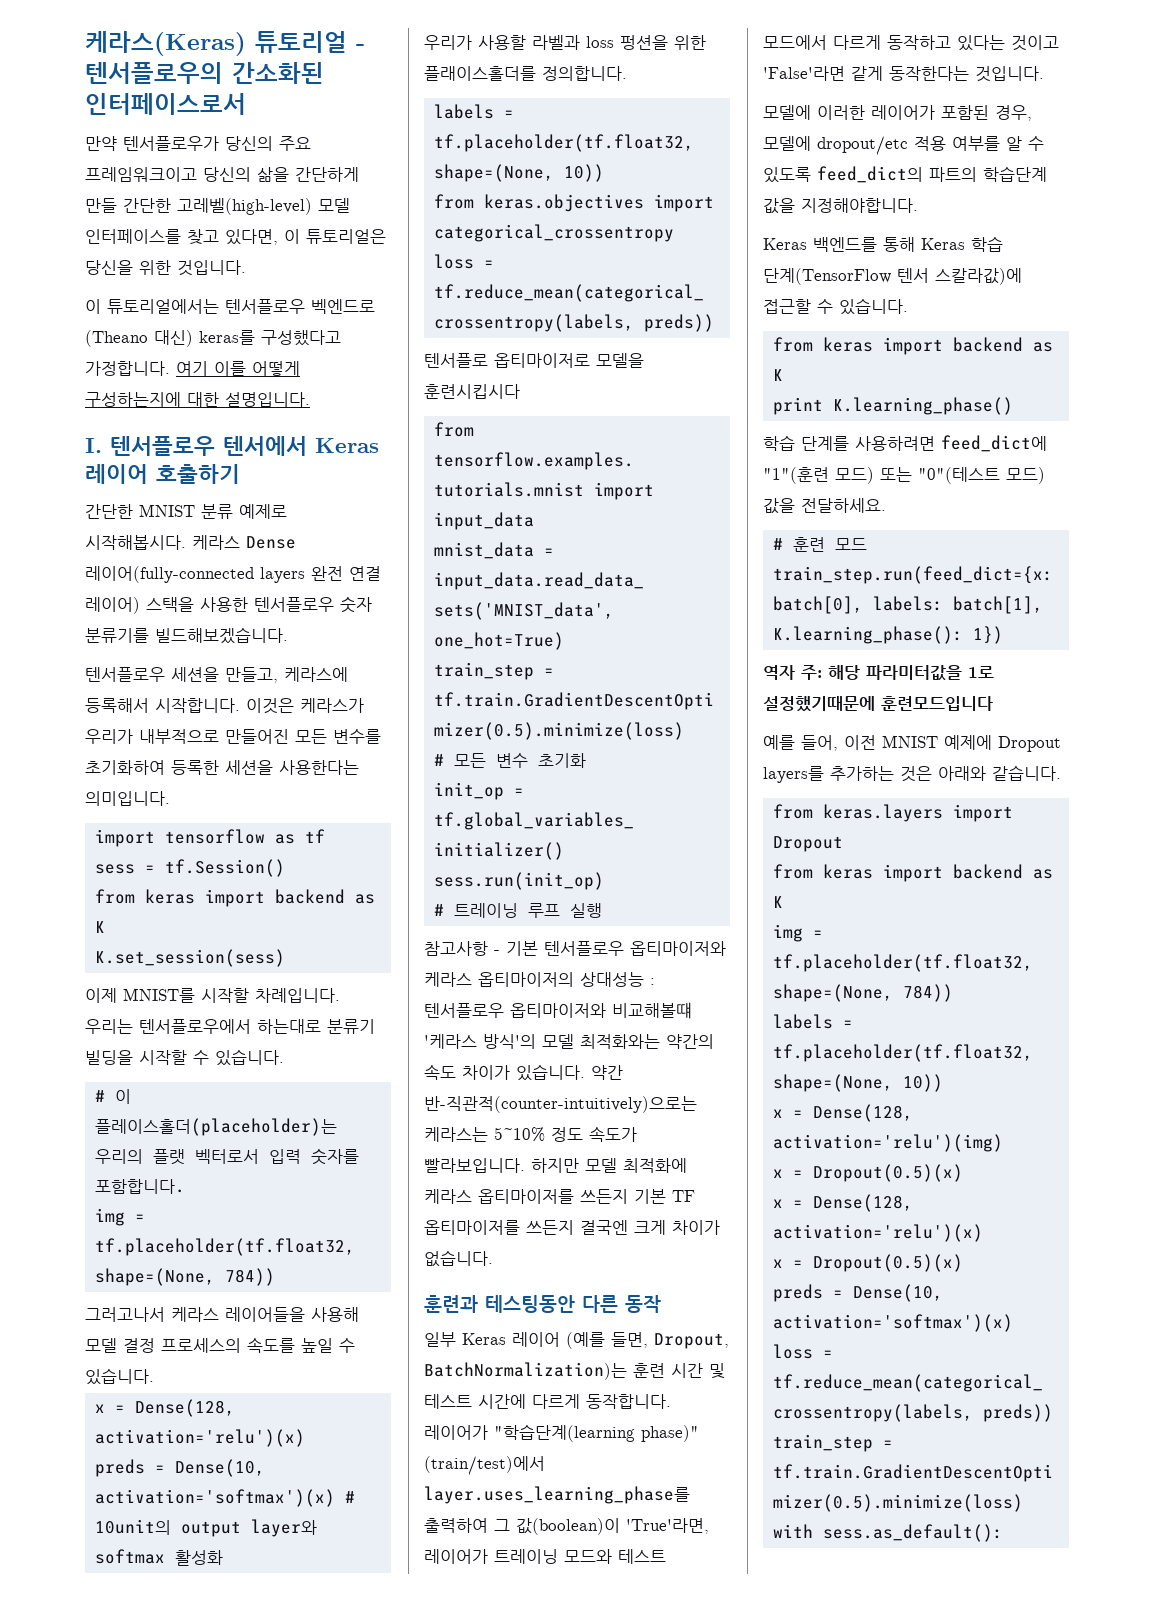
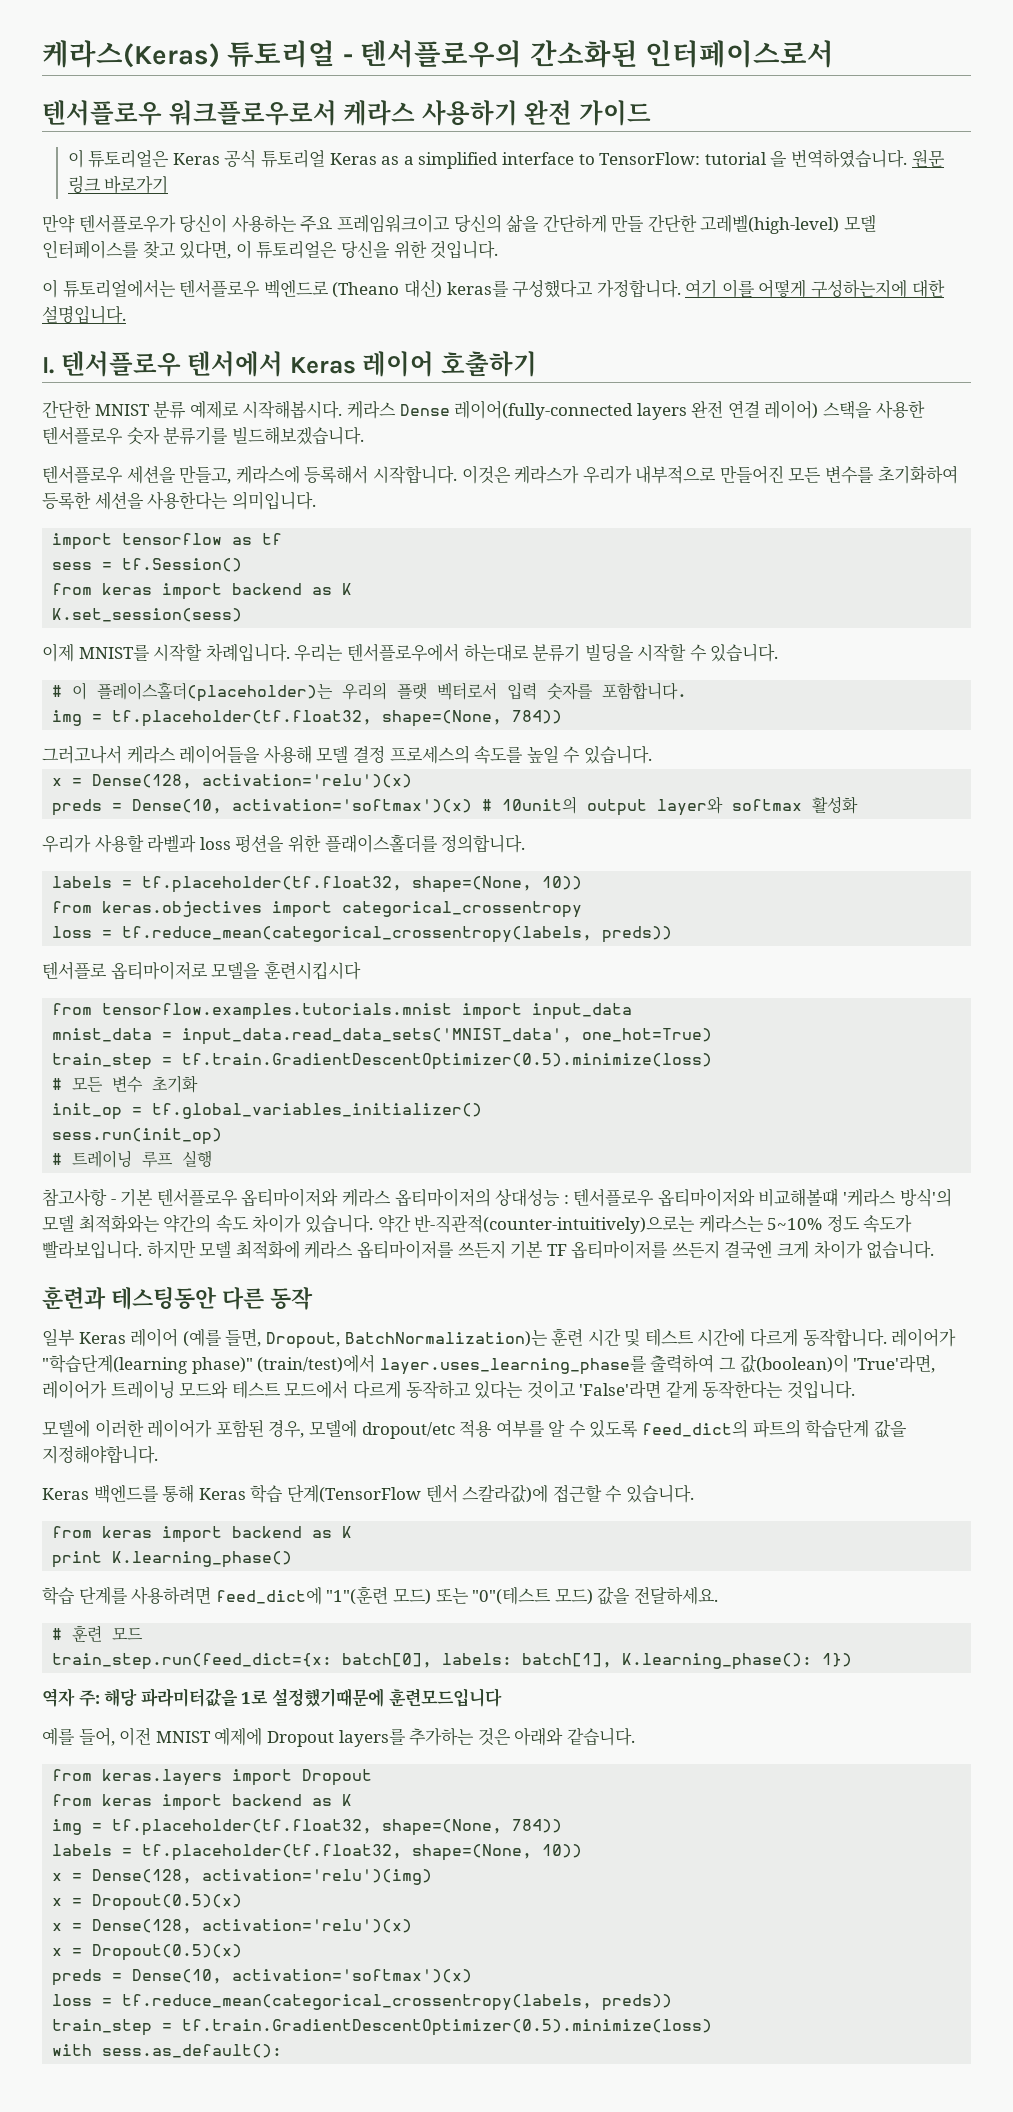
+ 텐서플로우 워크플로우로서 케라스 사용하기 완전 가이드
+ 이 튜토리얼은 Keras 공식 튜토리얼 Keras as a simplified interface to TensorFlow: tutorial 을 번역하였습니다. 원문 링크 바로가기
- 만약 텐서플로우가 당신의 주요 프레임워크이고 당신의 삶을 간단하게 만들 간단한 고레벨(high-level) 모델 인터페이스를 찾고 있다면, 이 튜토리얼은 당신을 위한 것입니다.
+ 만약 텐서플로우가 당신이 사용하는 주요 프레임워크이고 당신의 삶을 간단하게 만들 간단한 고레벨(high-level) 모델 인터페이스를 찾고 있다면, 이 튜토리얼은 당신을 위한 것입니다.

